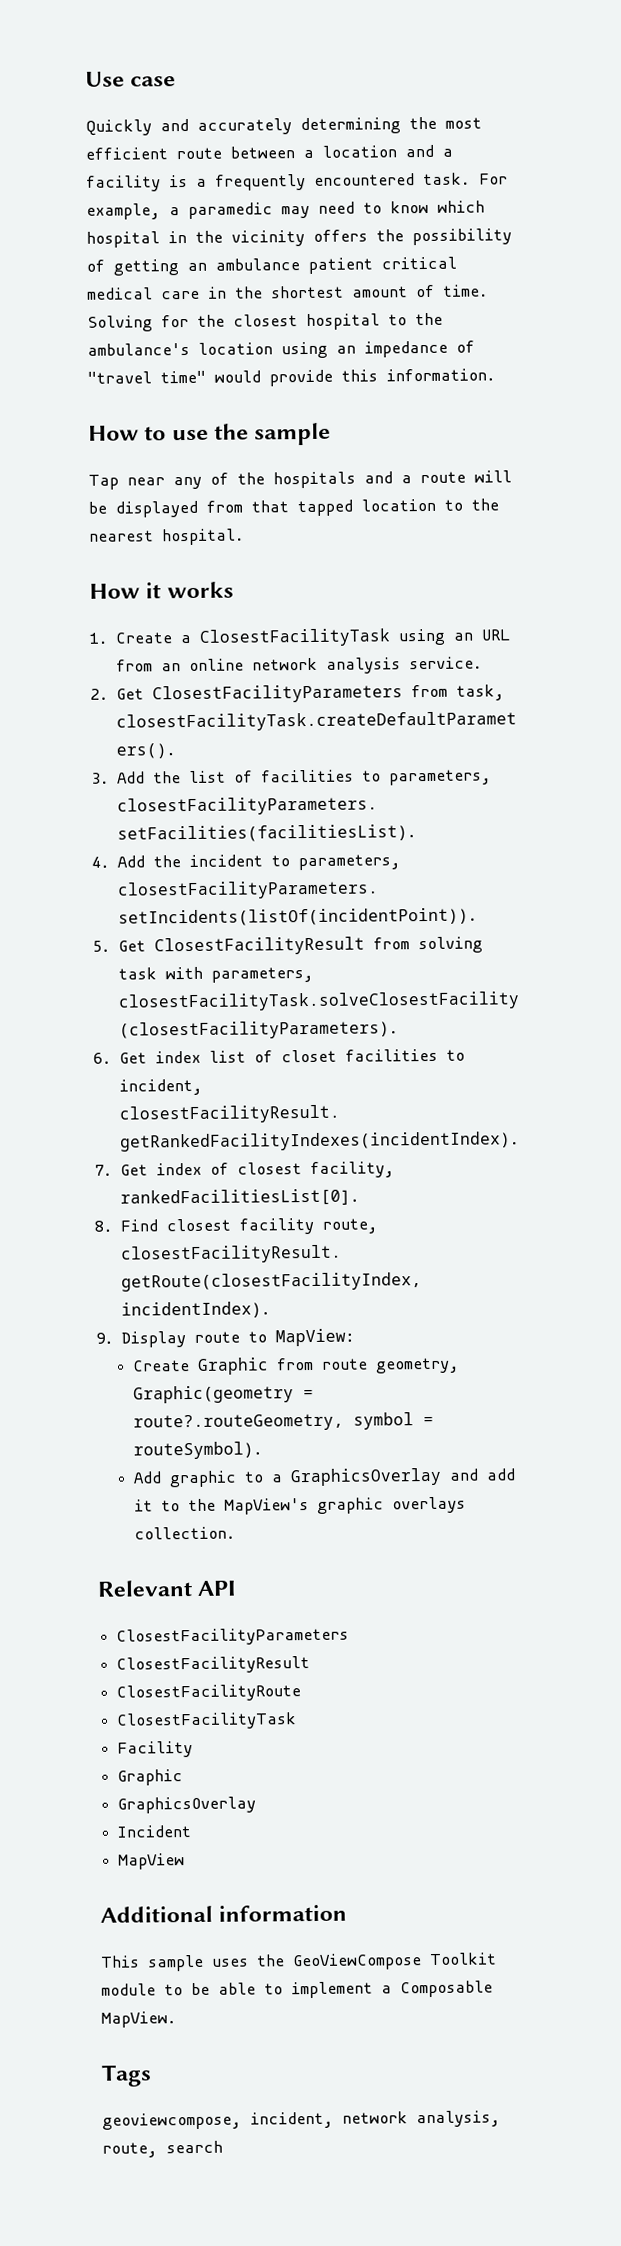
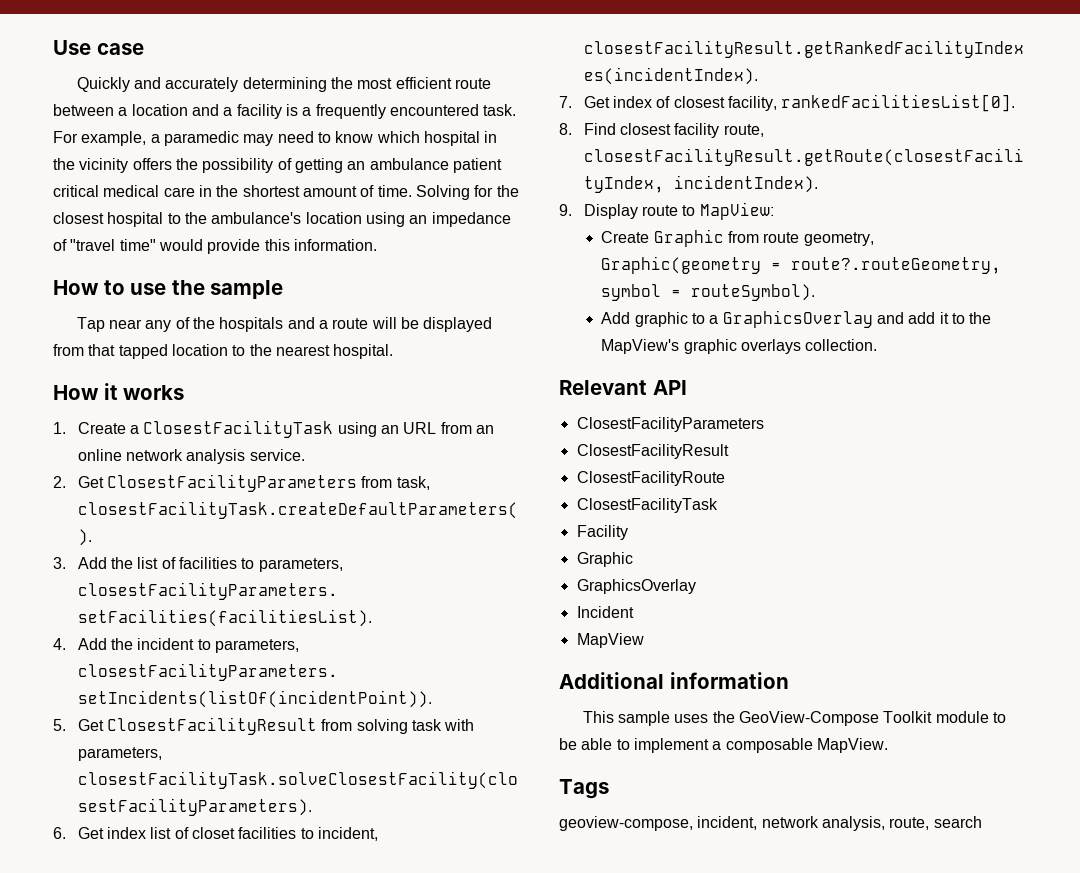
- This sample uses the GeoViewCompose Toolkit module to be able to implement a Composable MapView.
+ This sample uses the GeoView-Compose Toolkit module to be able to implement a composable MapView.
- geoviewcompose, incident, network analysis, route, search
+ geoview-compose, incident, network analysis, route, search

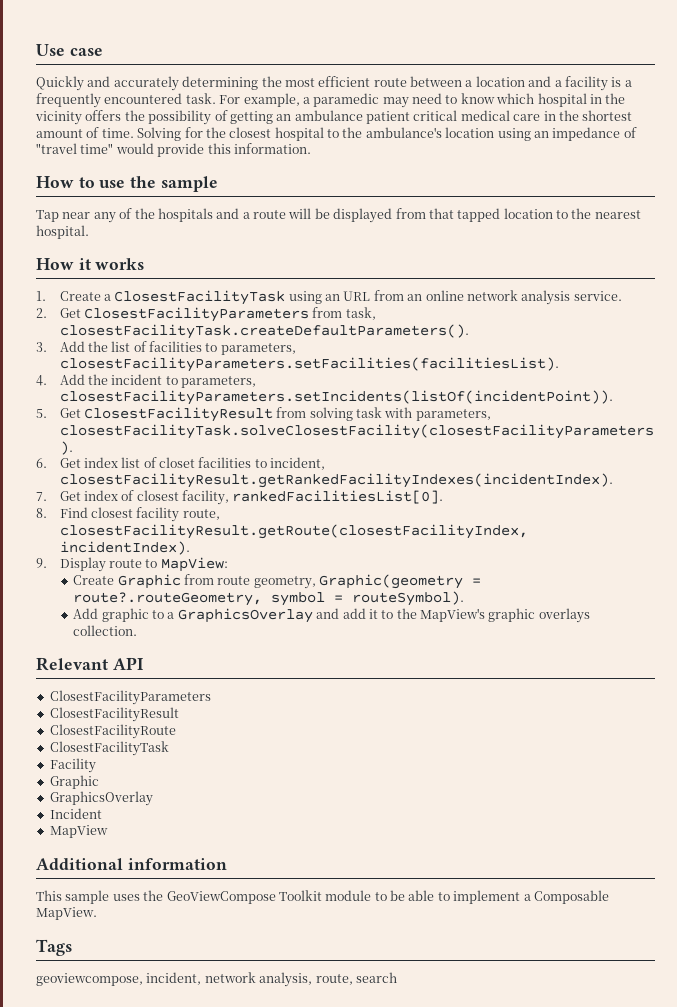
- This sample uses the GeoView-Compose Toolkit module to be able to implement a composable MapView.
+ This sample uses the GeoViewCompose Toolkit module to be able to implement a Composable MapView.
- geoview-compose, incident, network analysis, route, search
+ geoviewcompose, incident, network analysis, route, search

